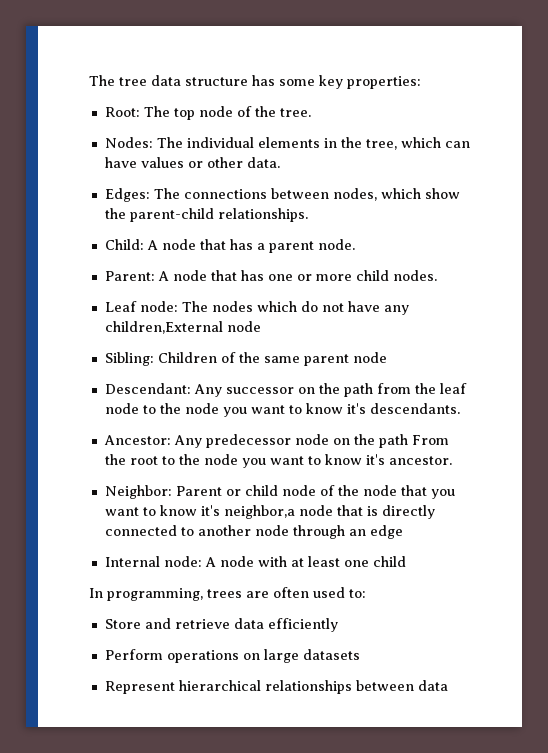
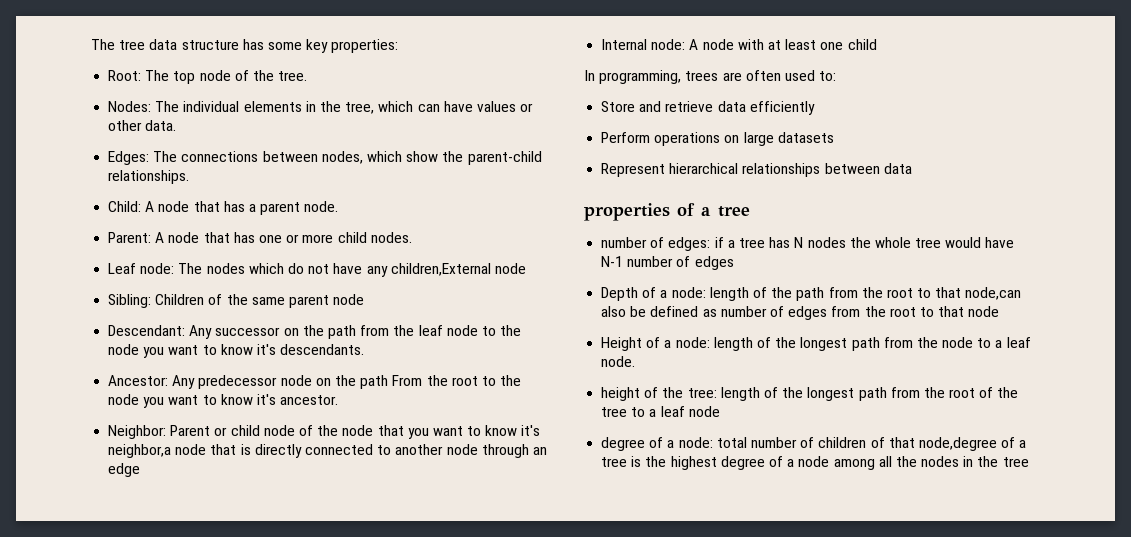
+ properties of a tree
+ number of edges: if a tree has N nodes the whole tree would have N-1 number of edges
+ Depth of a node: length of the path from the root to that node,can also be defined as number of edges from the root to that node
+ Height of a node: length of the longest path from the node to a leaf node.
+ height of the tree: length of the longest path from the root of the tree to a leaf node
+ degree of a node: total number of children of that node,degree of a tree is the highest degree of a node among all the nodes in the tree

